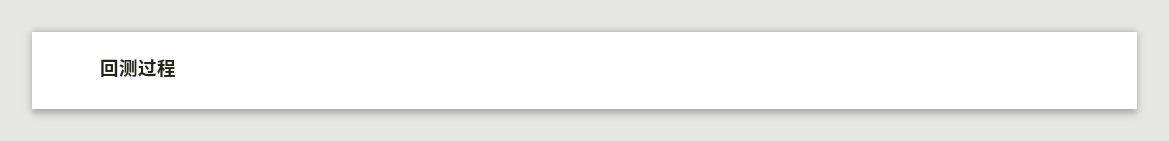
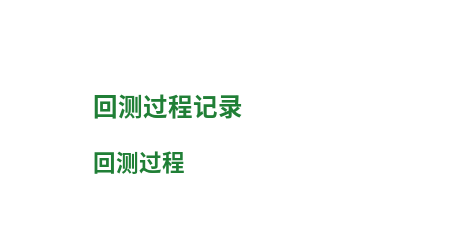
+ 回测过程记录

